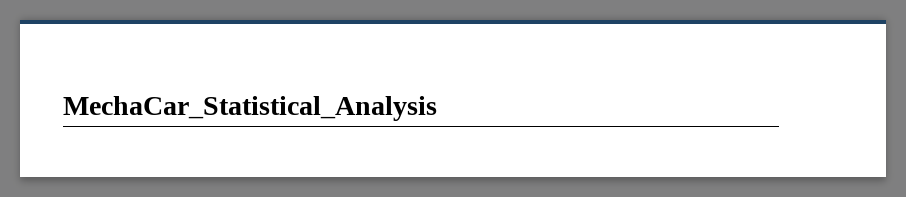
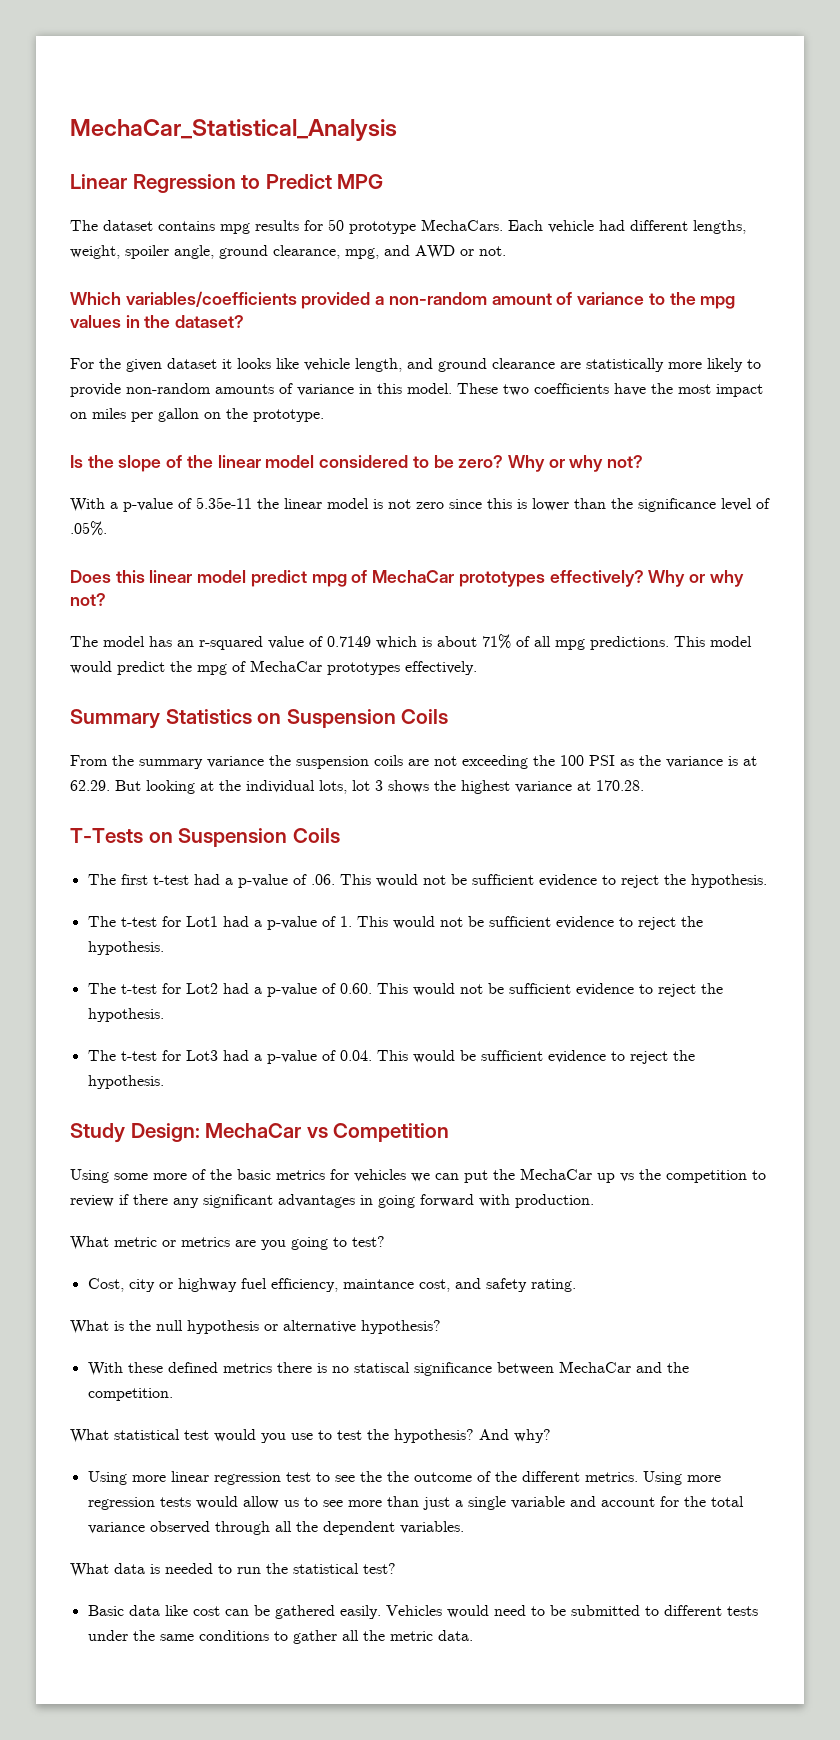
+ Linear Regression to Predict MPG
+ The dataset contains mpg results for 50 prototype MechaCars. Each vehicle had different lengths, weight, spoiler angle, ground clearance, mpg, and AWD or not.
+ Which variables/coefficients provided a non-random amount of variance to the mpg values in the dataset?
+ For the given dataset it looks like vehicle length, and ground clearance are statistically more likely to provide non-random amounts of variance in this model. These two coefficients have the most impact on miles per gallon on the prototype.
+ Is the slope of the linear model considered to be zero? Why or why not?
+ With a p-value of 5.35e-11 the linear model is not zero since this is lower than the significance level of .05%.
+ Does this linear model predict mpg of MechaCar prototypes effectively? Why or why not?
+ The model has an r-squared value of 0.7149 which is about 71% of all mpg predictions. This model would predict the mpg of MechaCar prototypes effectively.
+ Summary Statistics on Suspension Coils
+ From the summary variance the suspension coils are not exceeding the 100 PSI as the variance is at 62.29. But looking at the individual lots, lot 3 shows the highest variance at 170.28.
+ T-Tests on Suspension Coils
+ The first t-test had a p-value of .06. This would not be sufficient evidence to reject the hypothesis.
+ The t-test for Lot1 had a p-value of 1. This would not be sufficient evidence to reject the hypothesis.
+ The t-test for Lot2 had a p-value of 0.60. This would not be sufficient evidence to reject the hypothesis.
+ The t-test for Lot3 had a p-value of 0.04. This would be sufficient evidence to reject the hypothesis.
+ Study Design: MechaCar vs Competition
+ Using some more of the basic metrics for vehicles we can put the MechaCar up vs the competition to review if there any significant advantages in going forward with production.
+ What metric or metrics are you going to test?
+ Cost, city or highway fuel efficiency, maintance cost, and safety rating.
+ What is the null hypothesis or alternative hypothesis?
+ With these defined metrics there is no statiscal significance between MechaCar and the competition.
+ What statistical test would you use to test the hypothesis? And why?
+ Using more linear regression test to see the the outcome of the different metrics. Using more regression tests would allow us to see more than just a single variable and account for the total variance observed through all the dependent variables.
+ What data is needed to run the statistical test?
+ Basic data like cost can be gathered easily. Vehicles would need to be submitted to different tests under the same conditions to gather all the metric data.

